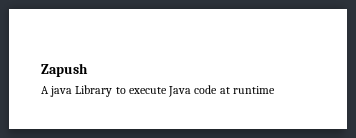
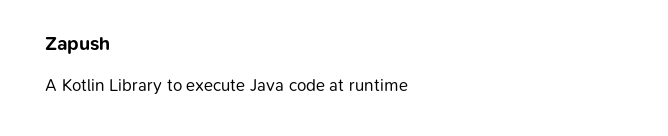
- A java Library to execute Java code at runtime
+ A Kotlin Library to execute Java code at runtime

